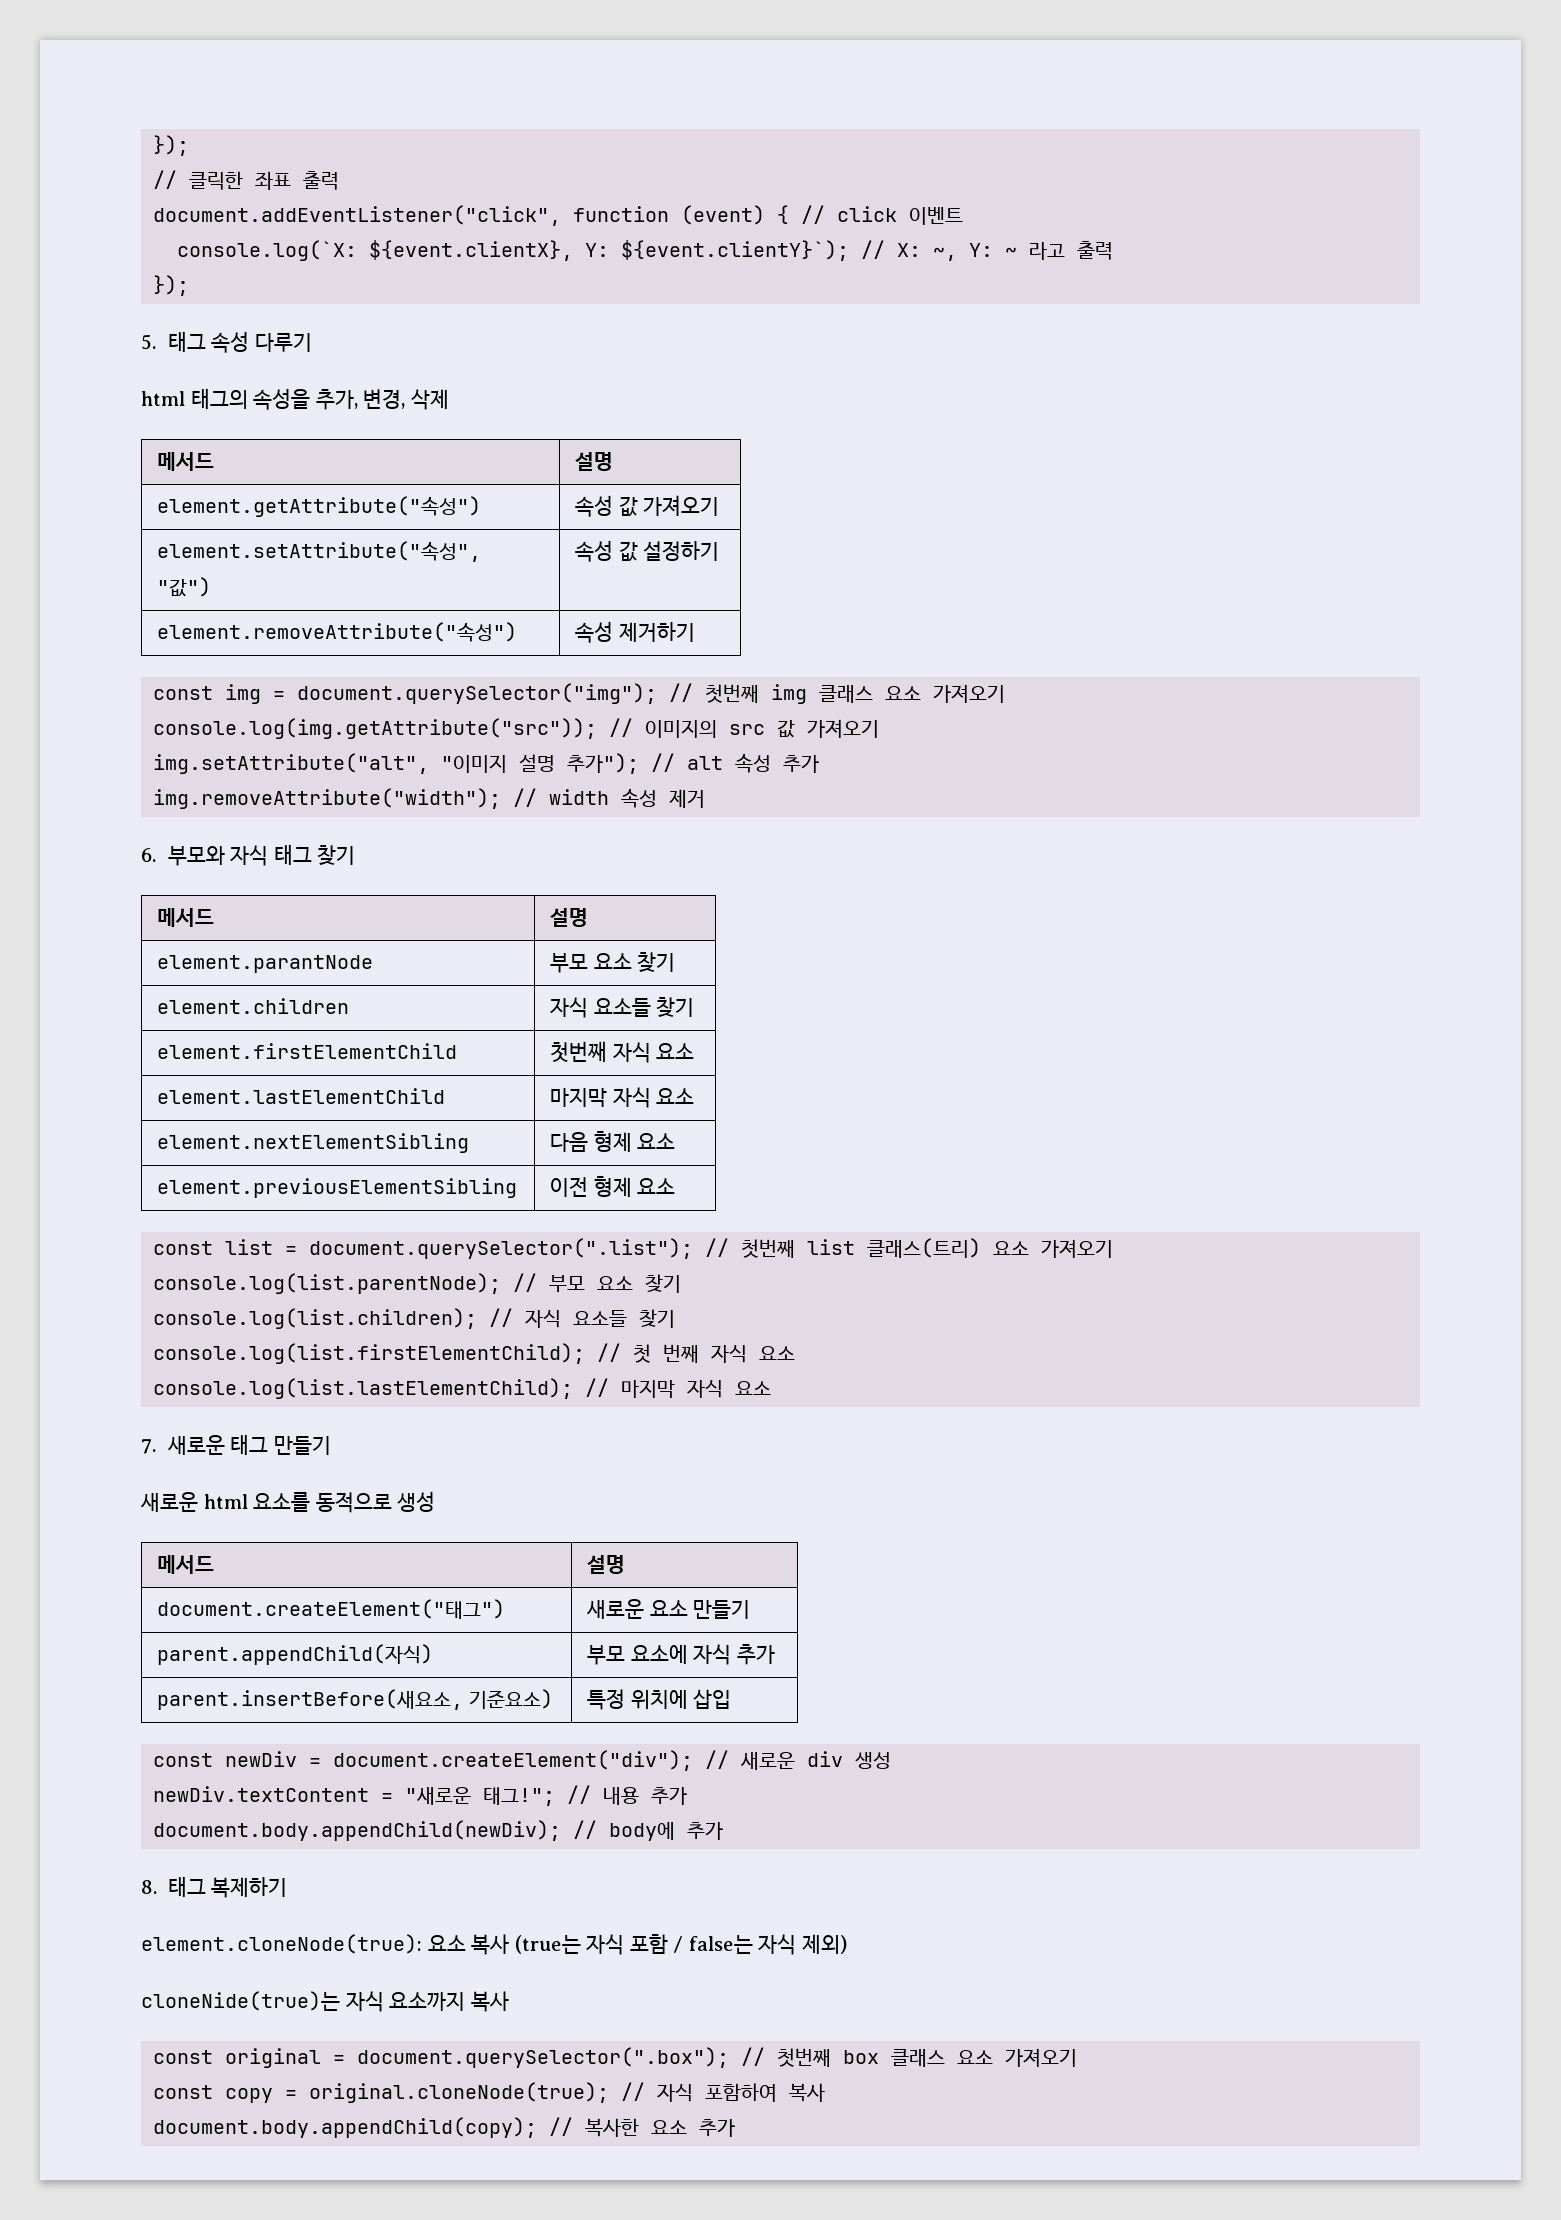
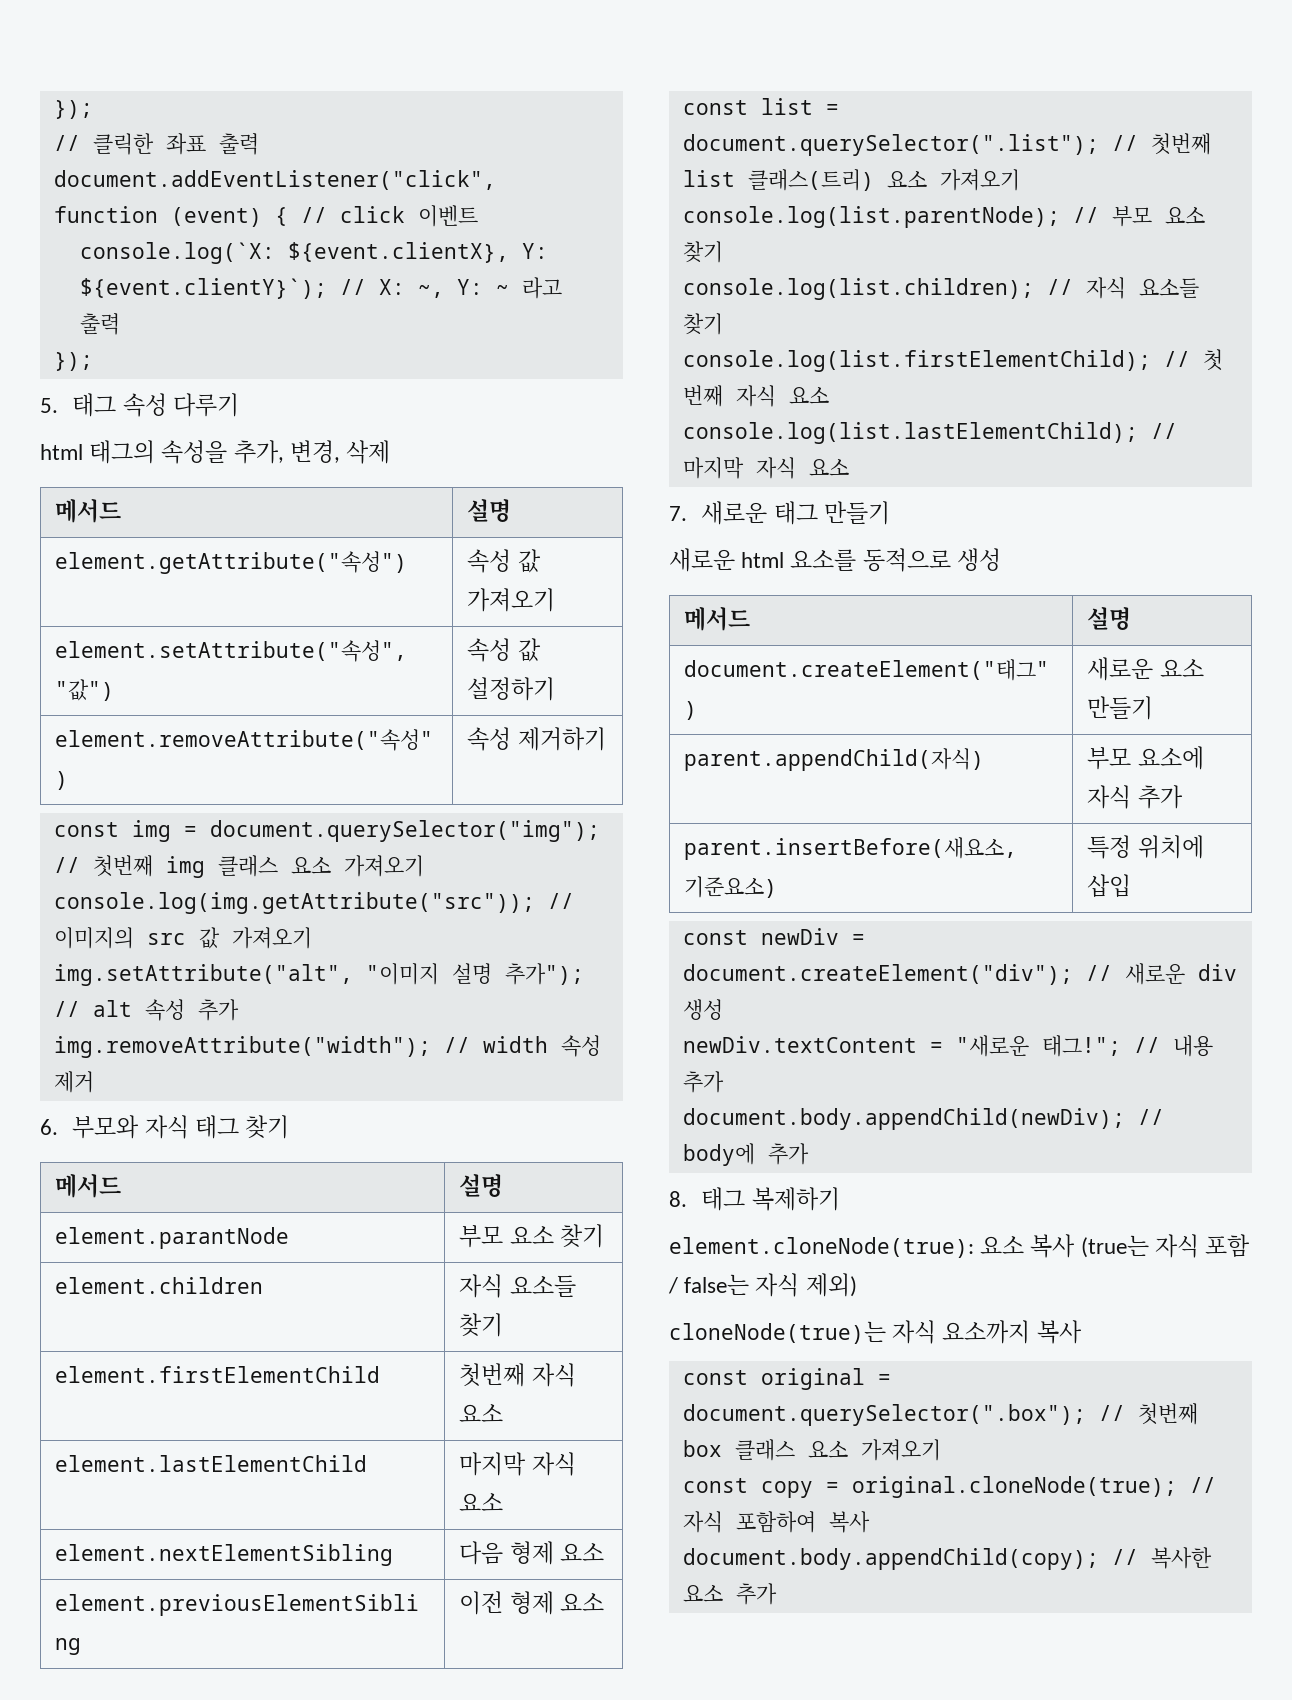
- cloneNide(true)는 자식 요소까지 복사
+ cloneNode(true)는 자식 요소까지 복사

